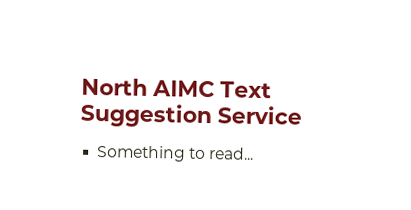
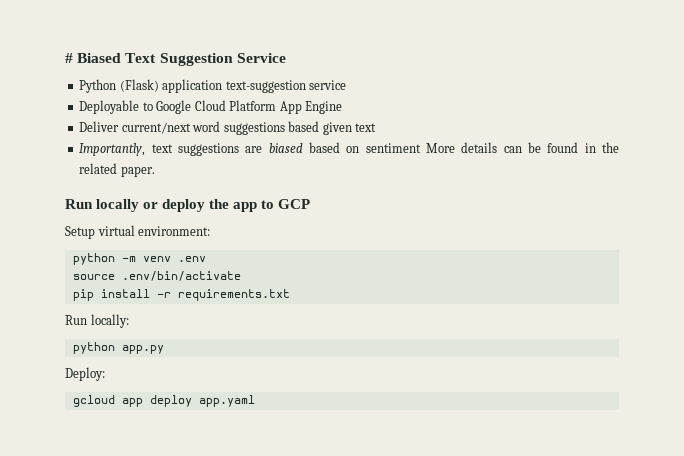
- North AIMC Text Suggestion Service
+ # Biased Text Suggestion Service
- Something to read...
+ Python (Flask) application text-suggestion service
+ Deployable to Google Cloud Platform App Engine
+ Deliver current/next word suggestions based given text
+ Importantly, text suggestions are biased based on sentiment More details can be found in the related paper.
+ Run locally or deploy the app to GCP
+ Setup virtual environment:
+ python -m venv .env
+ source .env/bin/activate
+ pip install -r requirements.txt
+ Run locally:
+ python app.py
+ Deploy:
+ gcloud app deploy app.yaml

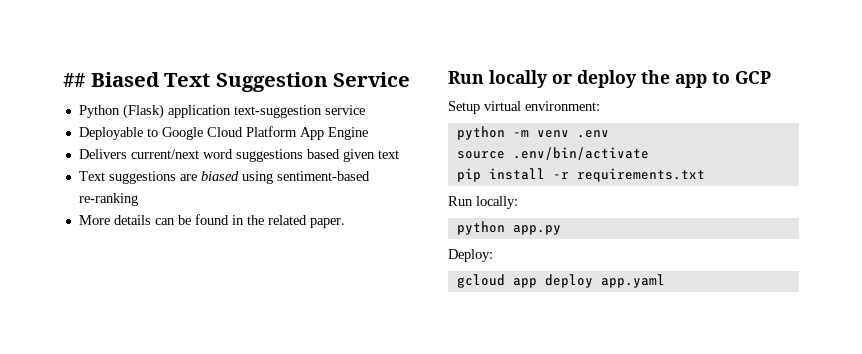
- # Biased Text Suggestion Service
+ ## Biased Text Suggestion Service
- Deliver current/next word suggestions based given text
+ Delivers current/next word suggestions based given text
- Importantly, text suggestions are biased based on sentiment More details can be found in the related paper.
+ Text suggestions are biased using sentiment-based re-ranking
+ More details can be found in the related paper.

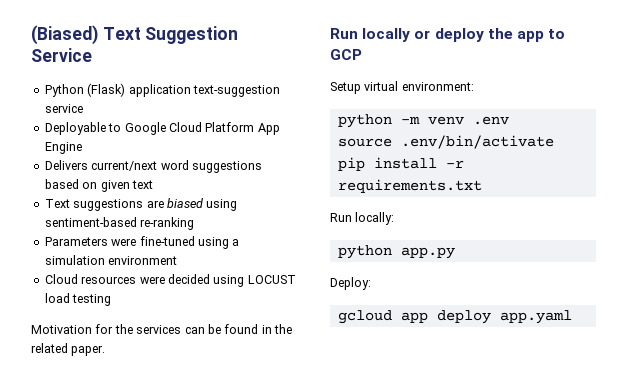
- ## Biased Text Suggestion Service
+ (Biased) Text Suggestion Service
- Delivers current/next word suggestions based given text
+ Delivers current/next word suggestions based on given text
- More details can be found in the related paper.
+ Parameters were fine-tuned using a simulation environment
+ Cloud resources were decided using LOCUST load testing
+ Motivation for the services can be found in the related paper.

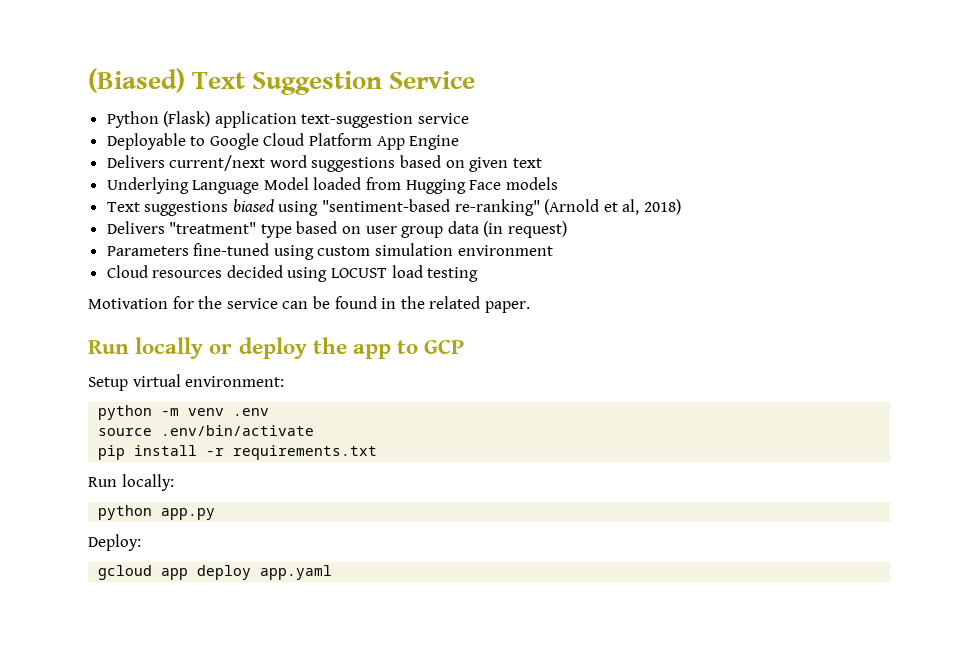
+ Underlying Language Model loaded from Hugging Face models
- Text suggestions are biased using sentiment-based re-ranking
+ Text suggestions biased using "sentiment-based re-ranking" (Arnold et al, 2018)
+ Delivers "treatment" type based on user group data (in request)
- Parameters were fine-tuned using a simulation environment
+ Parameters fine-tuned using custom simulation environment
- Cloud resources were decided using LOCUST load testing
+ Cloud resources decided using LOCUST load testing
- Motivation for the services can be found in the related paper.
+ Motivation for the service can be found in the related paper.

